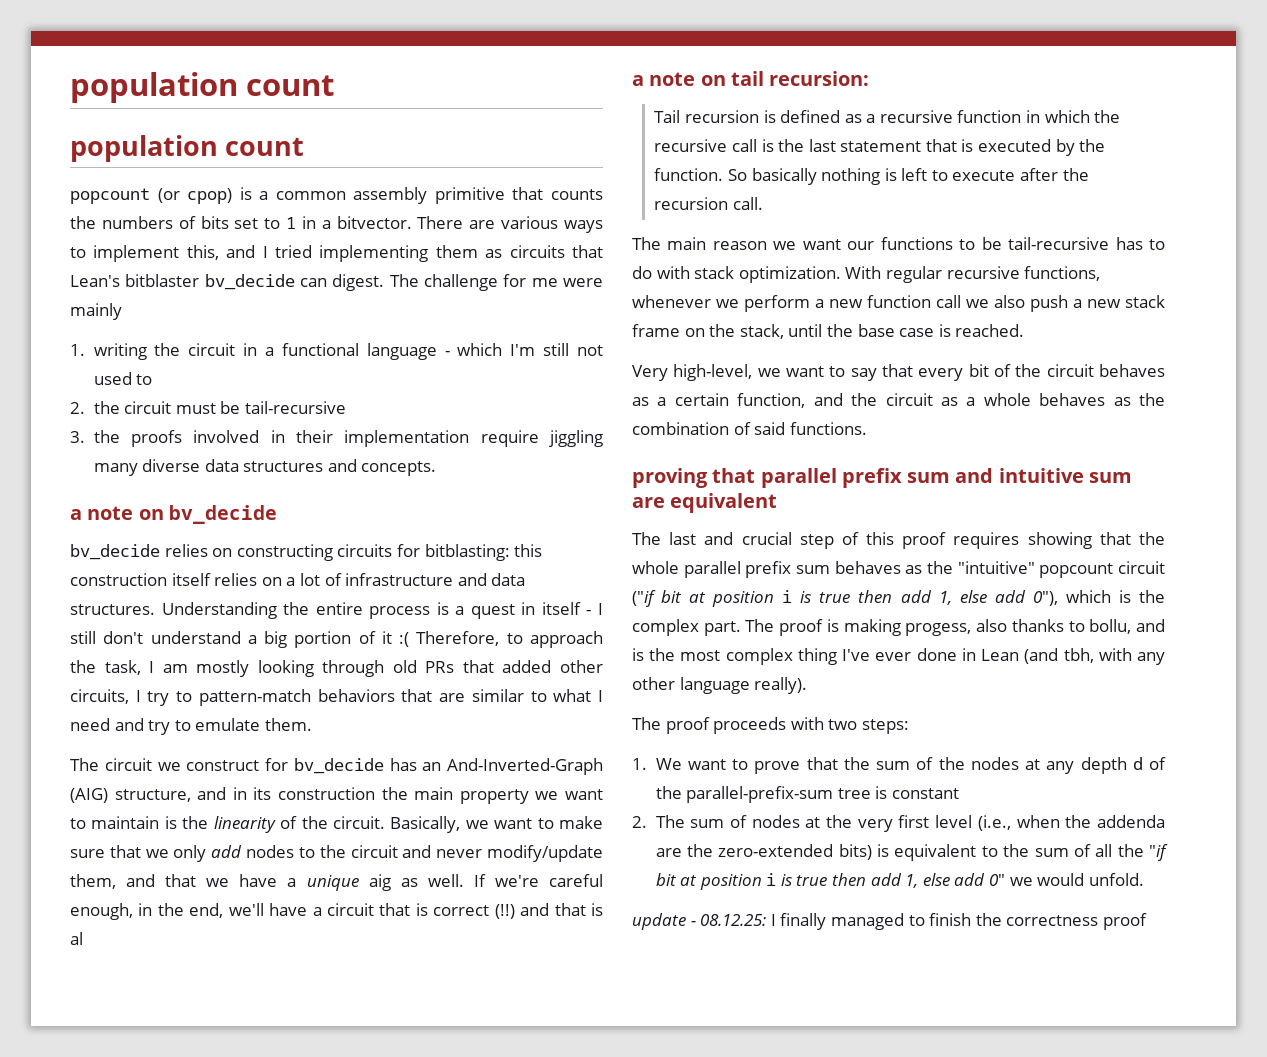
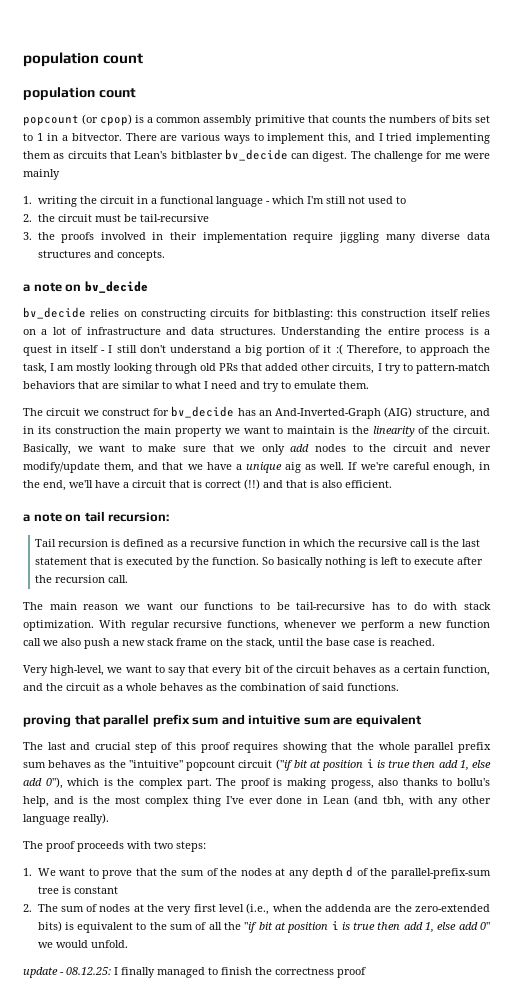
- If we're careful enough, in the end, we'll have a circuit that is correct (!!) and that is al
+ If we're careful enough, in the end, we'll have a circuit that is correct (!!) and that is also efficient.
- The proof is making progess, also thanks to bollu, and is the most complex thing I've ever done in Lean (and tbh, with any other language really).
+ The proof is making progess, also thanks to bollu's help, and is the most complex thing I've ever done in Lean (and tbh, with any other language really).

